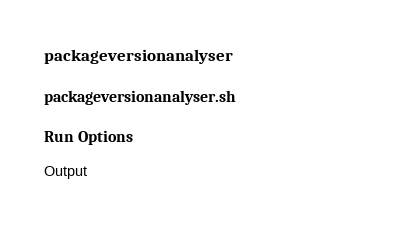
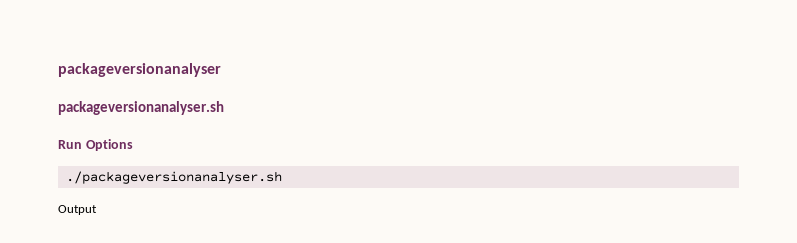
+ ./packageversionanalyser.sh

